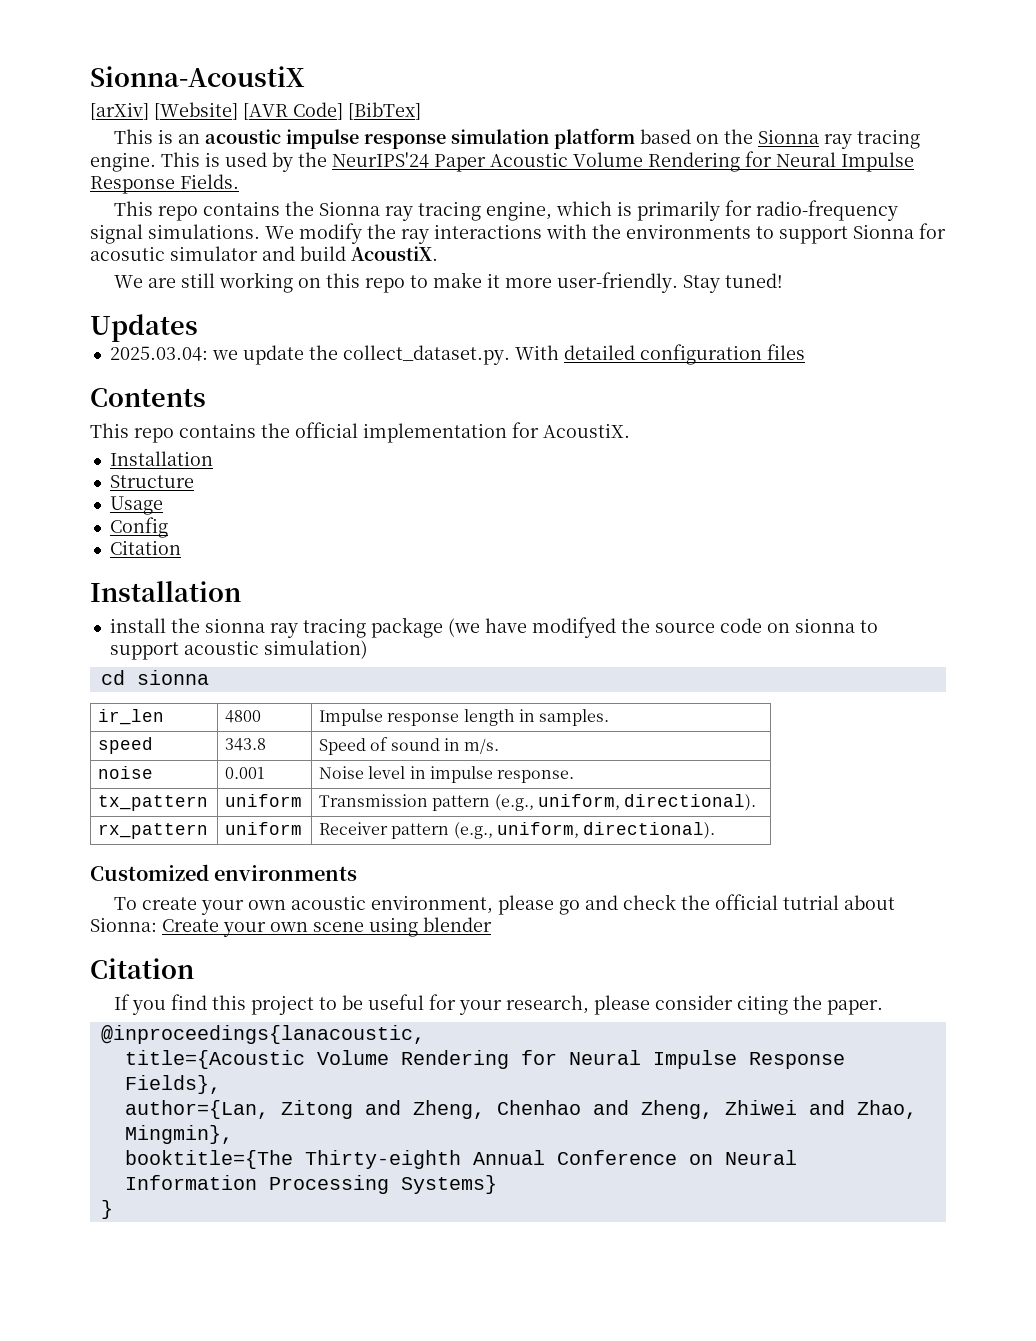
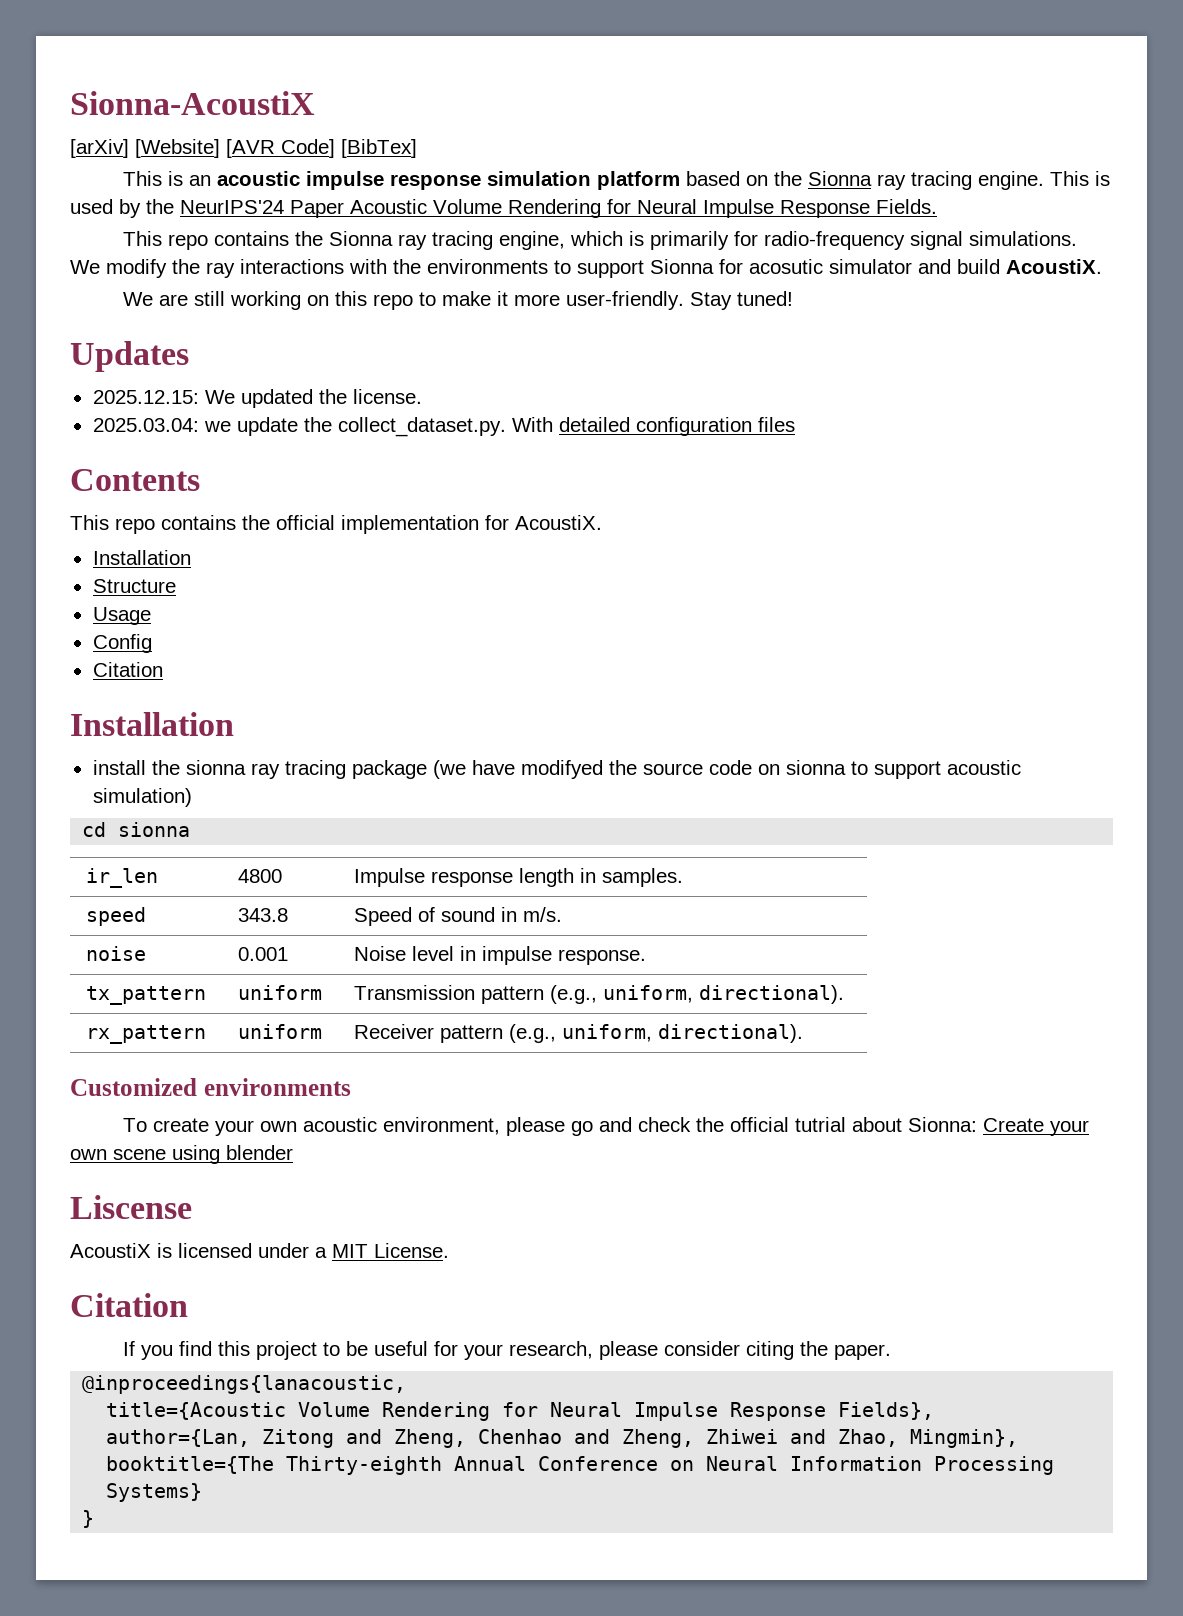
+ 2025.12.15: We updated the license.
+ Liscense
+ AcoustiX is licensed under a MIT License.

